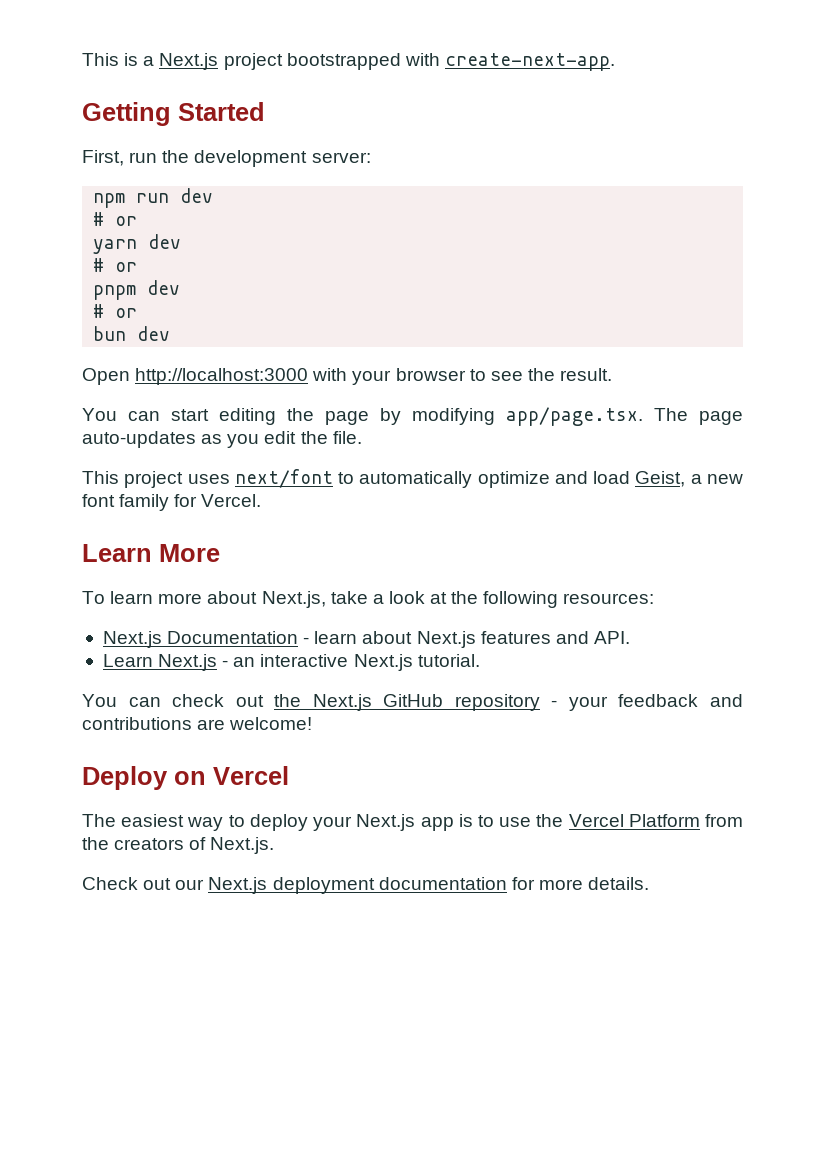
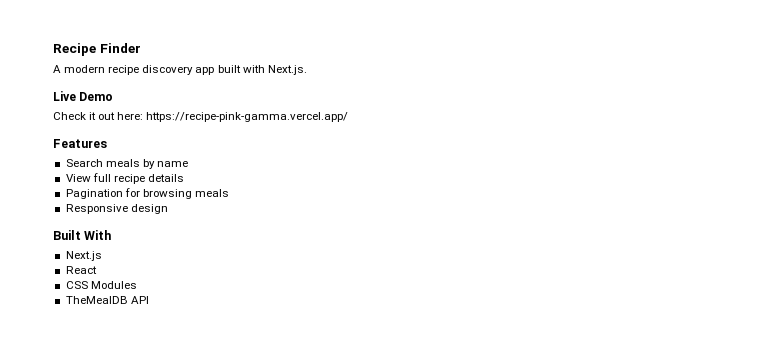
- This is a Next.js project bootstrapped with create-next-app.
- Getting Started
- First, run the development server:
- npm run dev
- # or
- yarn dev
- # or
- pnpm dev
- # or
- bun dev
- Open http://localhost:3000 with your browser to see the result.
- You can start editing the page by modifying app/page.tsx. The page auto-updates as you edit the file.
- This project uses next/font to automatically optimize and load Geist, a new font family for Vercel.
- Learn More
- To learn more about Next.js, take a look at the following resources:
- Next.js Documentation - learn about Next.js features and API.
- Learn Next.js - an interactive Next.js tutorial.
- You can check out the Next.js GitHub repository - your feedback and contributions are welcome!
- Deploy on Vercel
- The easiest way to deploy your Next.js app is to use the Vercel Platform from the creators of Next.js.
- Check out our Next.js deployment documentation for more details.
+ Recipe Finder
+ A modern recipe discovery app built with Next.js.
+ Live Demo
+ Check it out here: https://recipe-pink-gamma.vercel.app/
+ Features
+ Search meals by name
+ View full recipe details
+ Pagination for browsing meals
+ Responsive design
+ Built With
+ Next.js
+ React
+ CSS Modules
+ TheMealDB API

